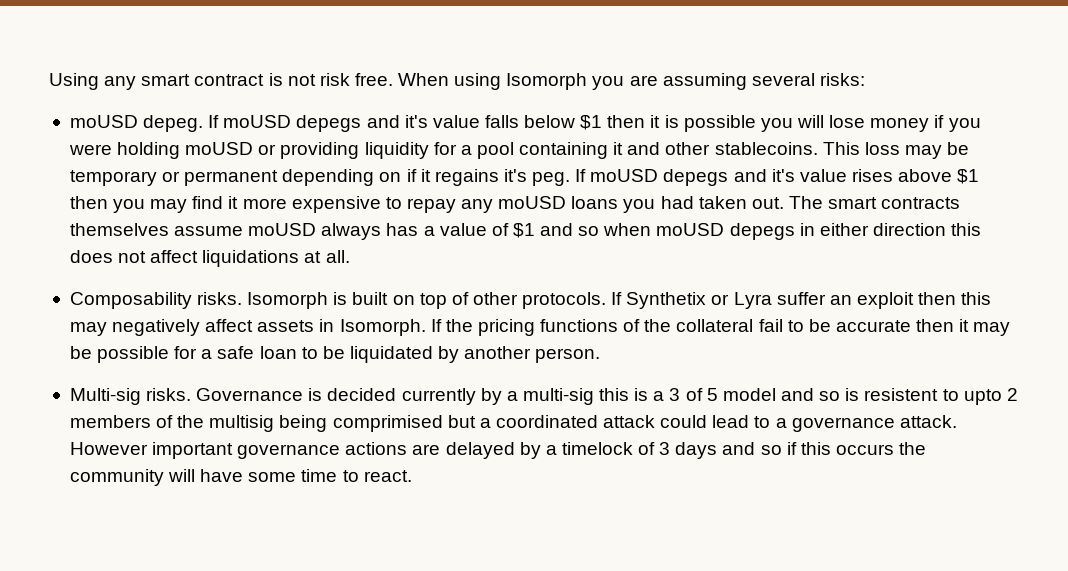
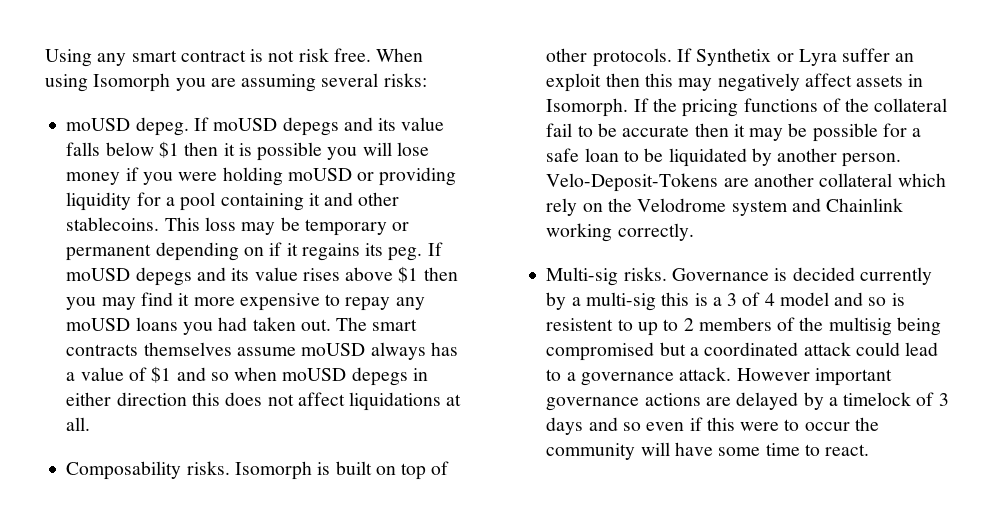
- If moUSD depegs and it's value falls below $1 then it is possible you will lose money if you were holding moUSD or providing liquidity for a pool containing it and other stablecoins.
+ If moUSD depegs and its value falls below $1 then it is possible you will lose money if you were holding moUSD or providing liquidity for a pool containing it and other stablecoins.
- This loss may be temporary or permanent depending on if it regains it's peg.
+ This loss may be temporary or permanent depending on if it regains its peg.
- If moUSD depegs and it's value rises above $1 then you may find it more expensive to repay any moUSD loans you had taken out.
+ If moUSD depegs and its value rises above $1 then you may find it more expensive to repay any moUSD loans you had taken out.
+ Velo-Deposit-Tokens are another collateral which rely on the Velodrome system and Chainlink working correctly.
- Governance is decided currently by a multi-sig this is a 3 of 5 model and so is resistent to upto 2 members of the multisig being comprimised but a coordinated attack could lead to a governance attack.
+ Governance is decided currently by a multi-sig this is a 3 of 4 model and so is resistent to up to 2 members of the multisig being compromised but a coordinated attack could lead to a governance attack.
- However important governance actions are delayed by a timelock of 3 days and so if this occurs the community will have some time to react.
+ However important governance actions are delayed by a timelock of 3 days and so even if this were to occur the community will have some time to react.

